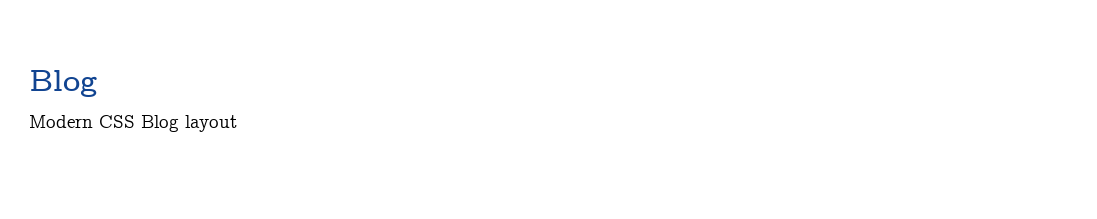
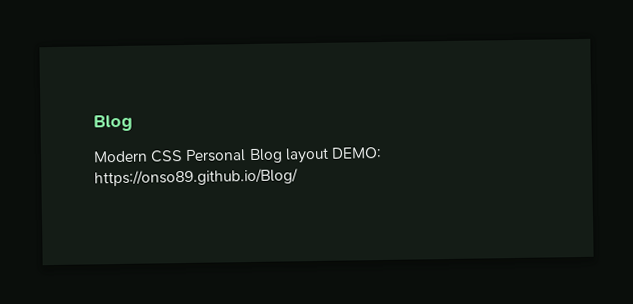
- Modern CSS Blog layout
+ Modern CSS Personal Blog layout DEMO: https://onso89.github.io/Blog/

